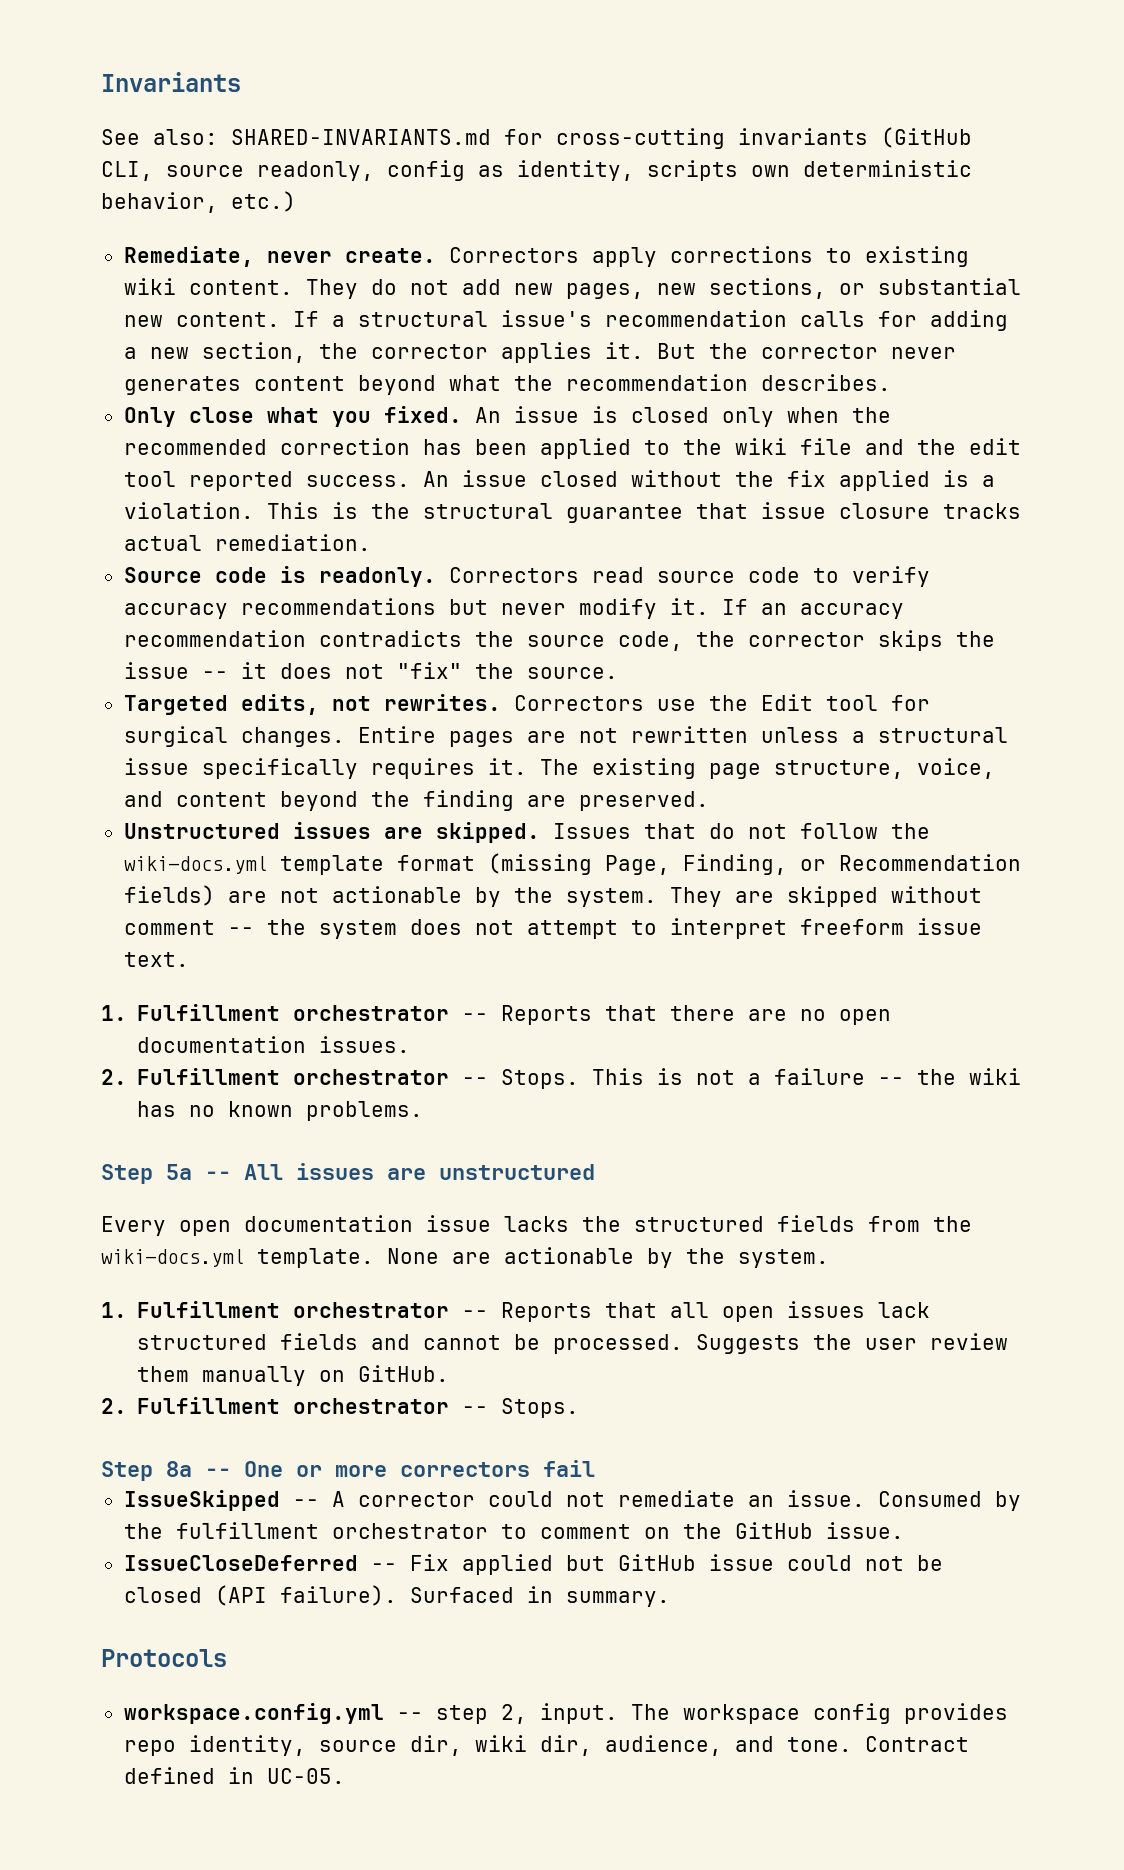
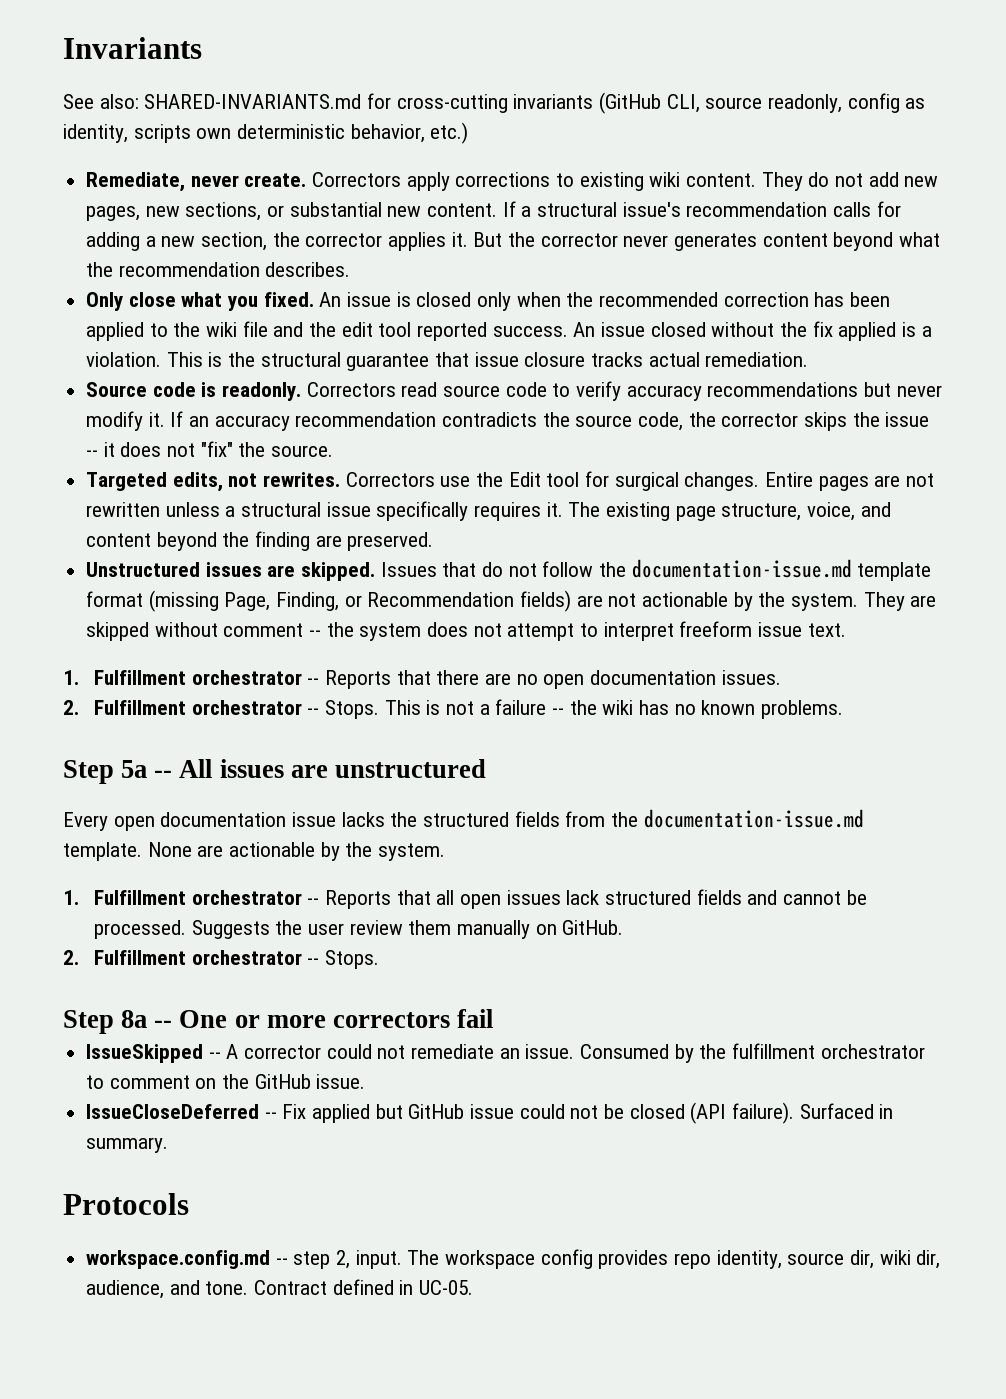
- Issues that do not follow the wiki-docs.yml template format (missing Page, Finding, or Recommendation fields) are not actionable by the system.
+ Issues that do not follow the documentation-issue.md template format (missing Page, Finding, or Recommendation fields) are not actionable by the system.
- Every open documentation issue lacks the structured fields from the wiki-docs.yml template.
+ Every open documentation issue lacks the structured fields from the documentation-issue.md template.
- workspace.config.yml -- step 2, input.
+ workspace.config.md -- step 2, input.

